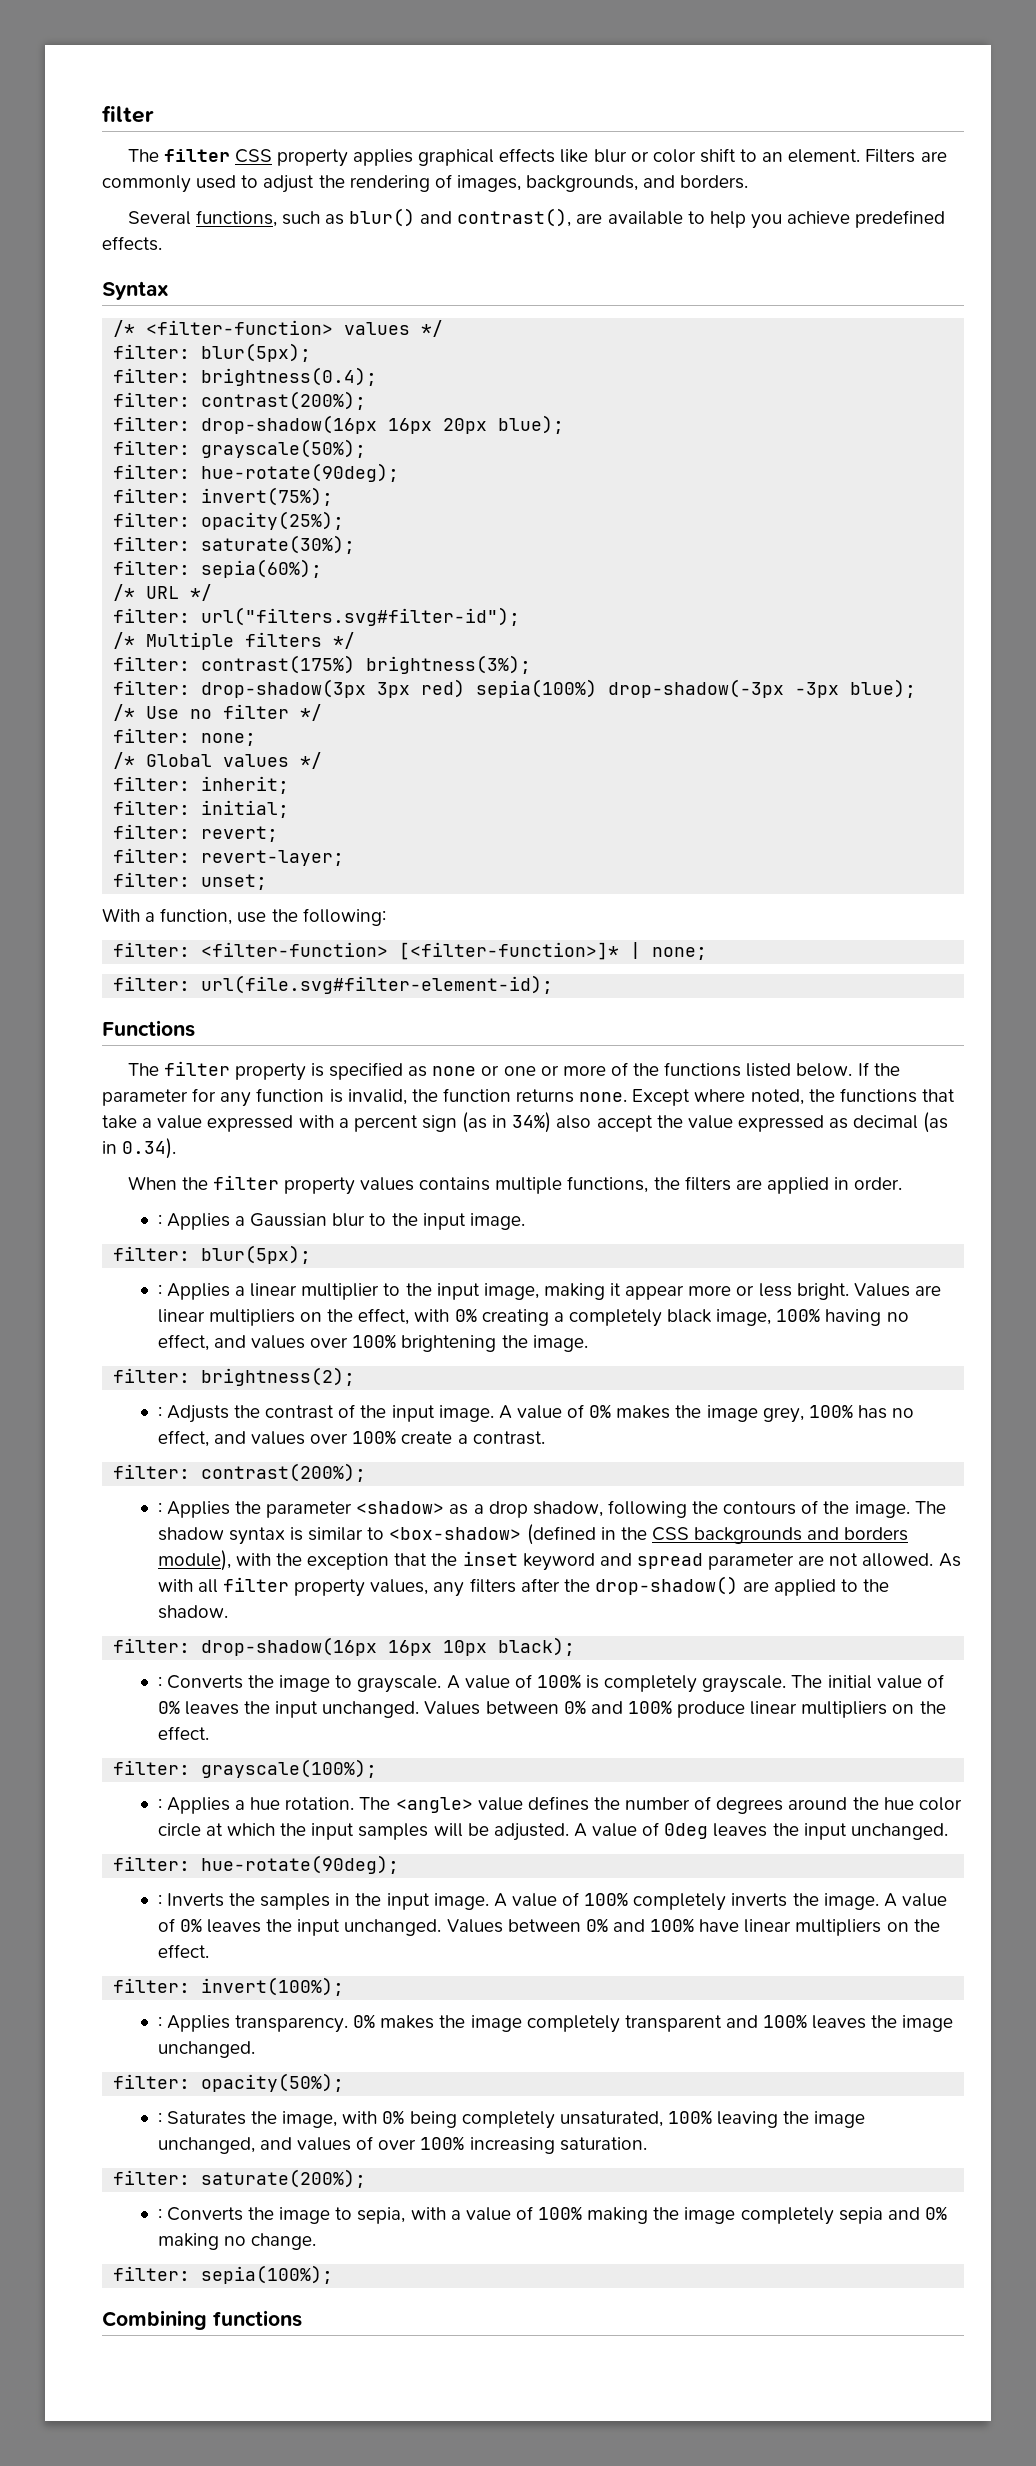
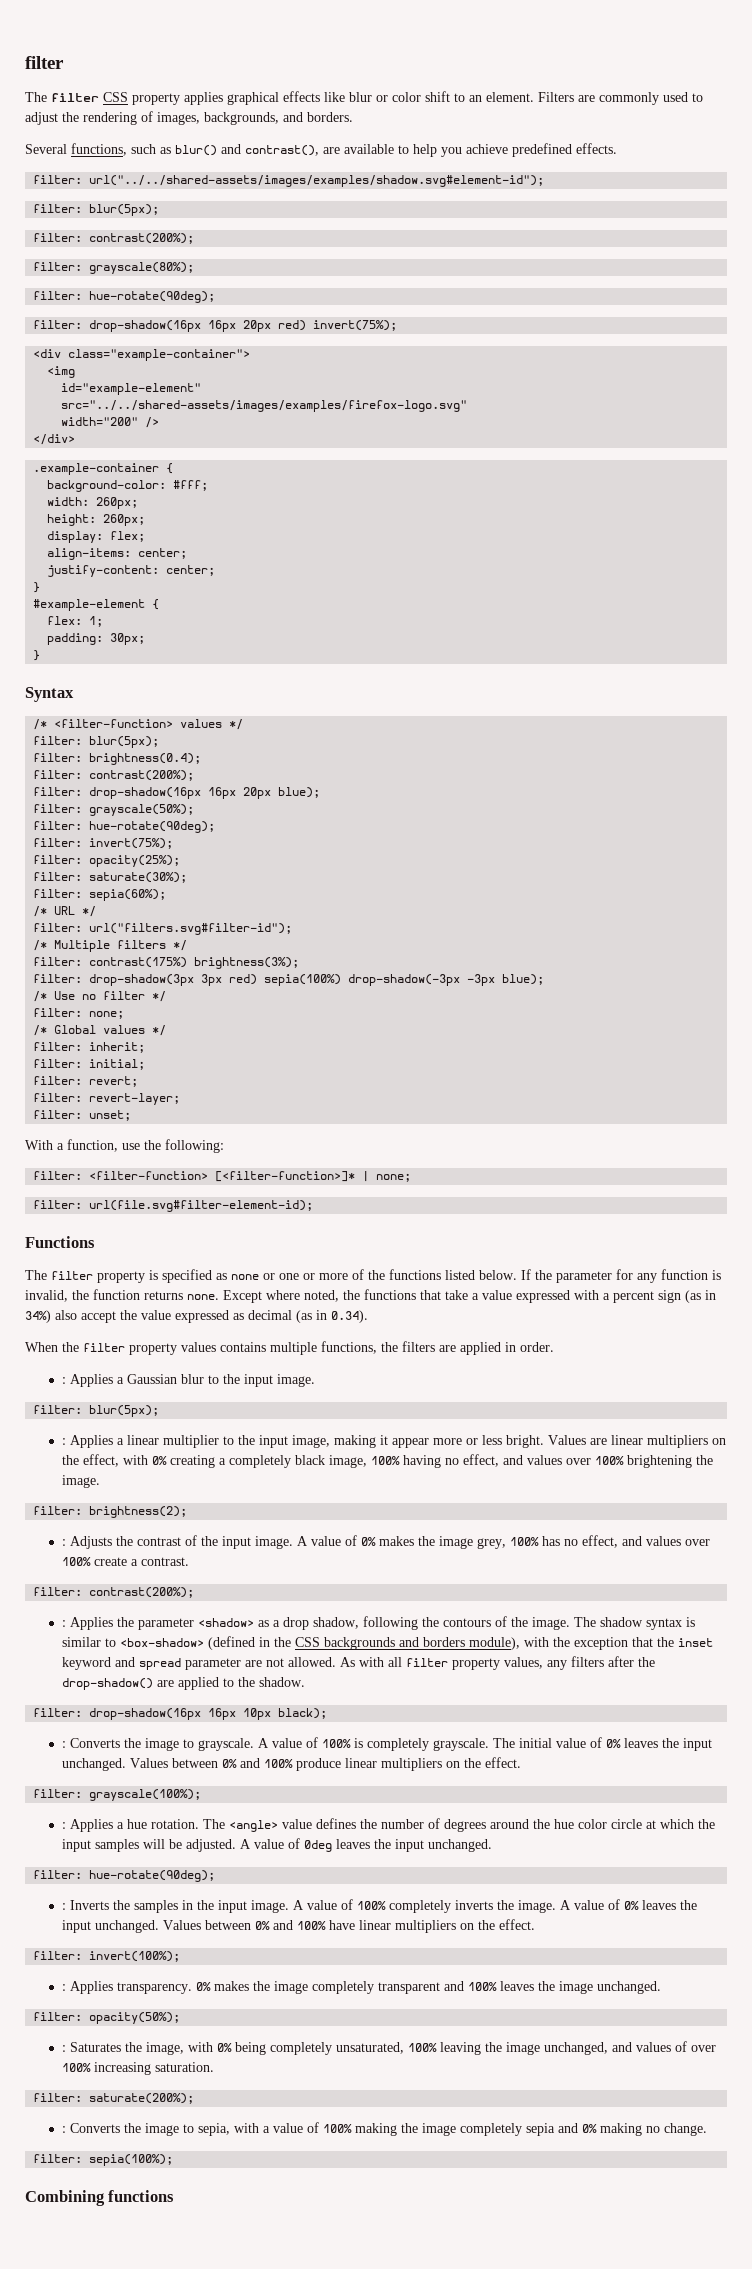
+ filter: url("../../shared-assets/images/examples/shadow.svg#element-id");
+ filter: blur(5px);
+ filter: contrast(200%);
+ filter: grayscale(80%);
+ filter: hue-rotate(90deg);
+ filter: drop-shadow(16px 16px 20px red) invert(75%);
+ <div class="example-container">
+ <img
+ id="example-element"
+ src="../../shared-assets/images/examples/firefox-logo.svg"
+ width="200" />
+ </div>
+ .example-container {
+ background-color: #fff;
+ width: 260px;
+ height: 260px;
+ display: flex;
+ align-items: center;
+ justify-content: center;
+ }
+ #example-element {
+ flex: 1;
+ padding: 30px;
+ }

